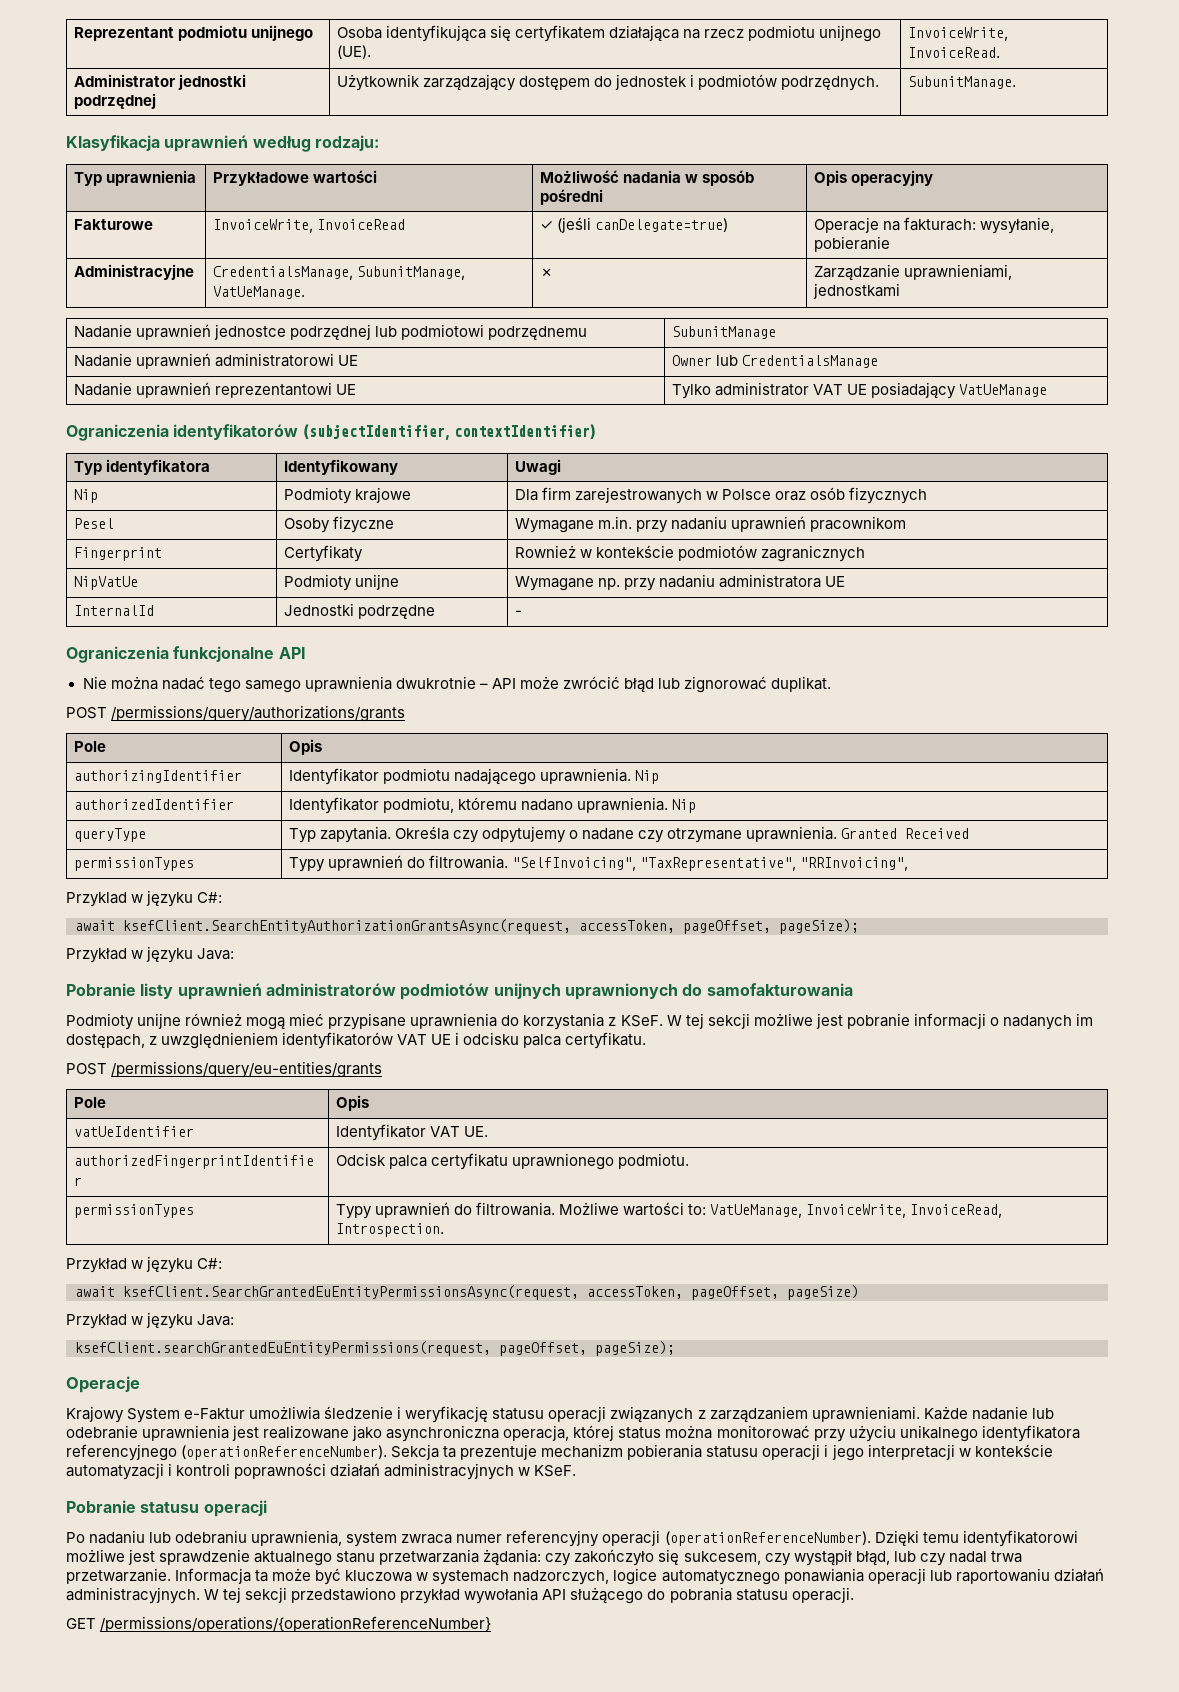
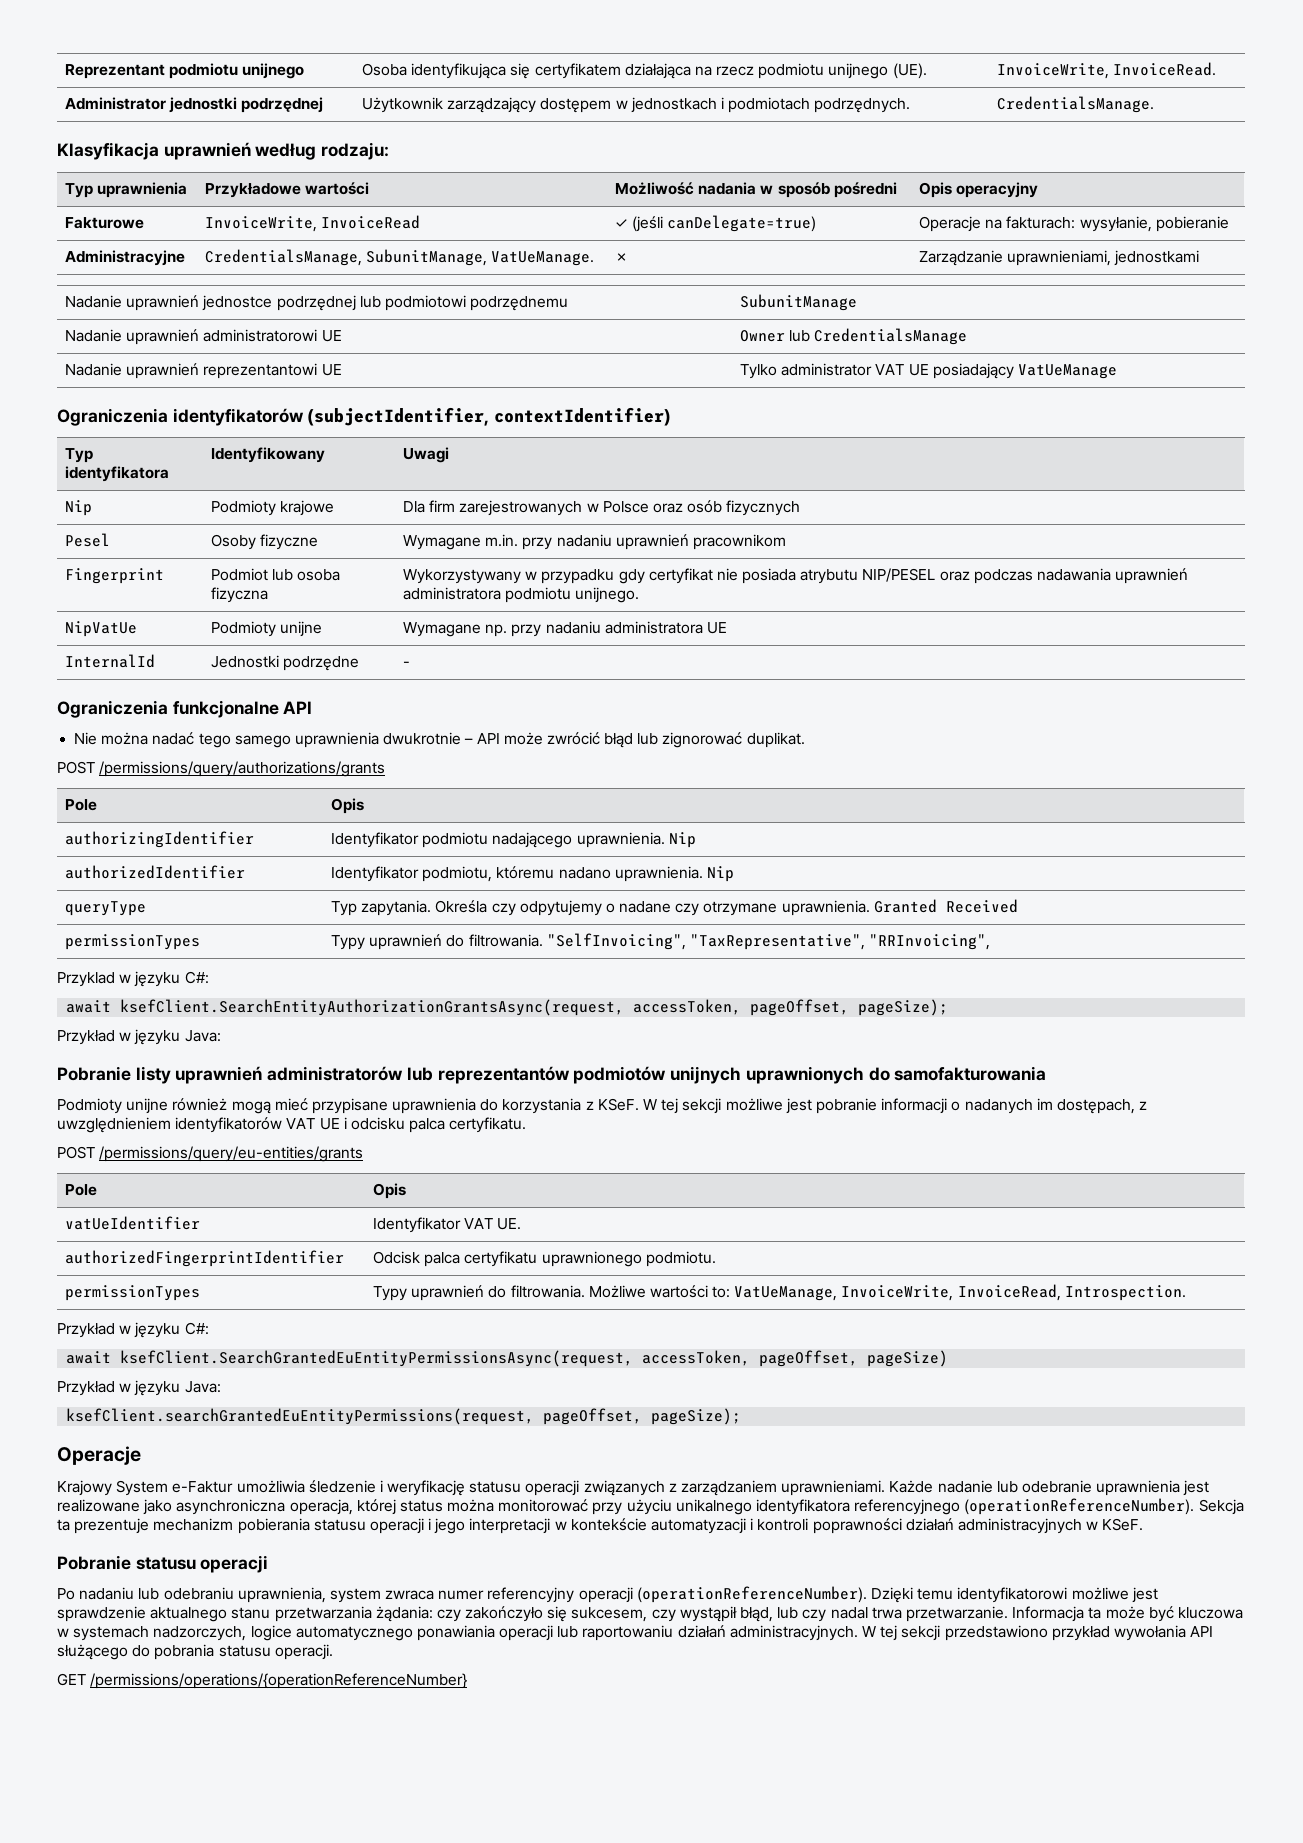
- Administrator jednostki podrzędnej | Użytkownik zarządzający dostępem do jednostek i podmiotów podrzędnych. | SubunitManage.
+ Administrator jednostki podrzędnej | Użytkownik zarządzający dostępem w jednostkach i podmiotach podrzędnych. | CredentialsManage.
- Fingerprint | Certyfikaty | Rownież w kontekście podmiotów zagranicznych
+ Fingerprint | Podmiot lub osoba fizyczna | Wykorzystywany w przypadku gdy certyfikat nie posiada atrybutu NIP/PESEL oraz podczas nadawania uprawnień administratora podmiotu unijnego.
- Pobranie listy uprawnień administratorów podmiotów unijnych uprawnionych do samofakturowania
+ Pobranie listy uprawnień administratorów lub reprezentantów podmiotów unijnych uprawnionych do samofakturowania

